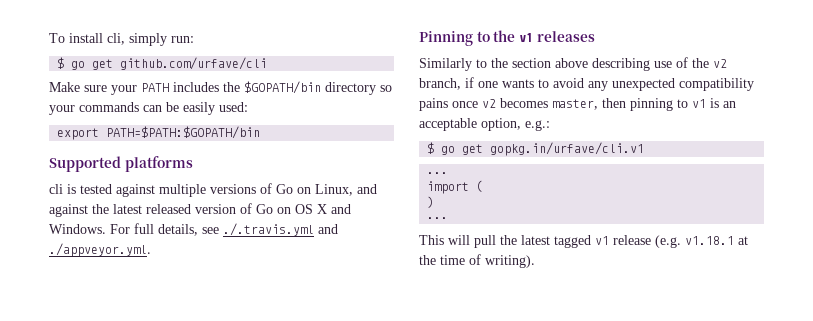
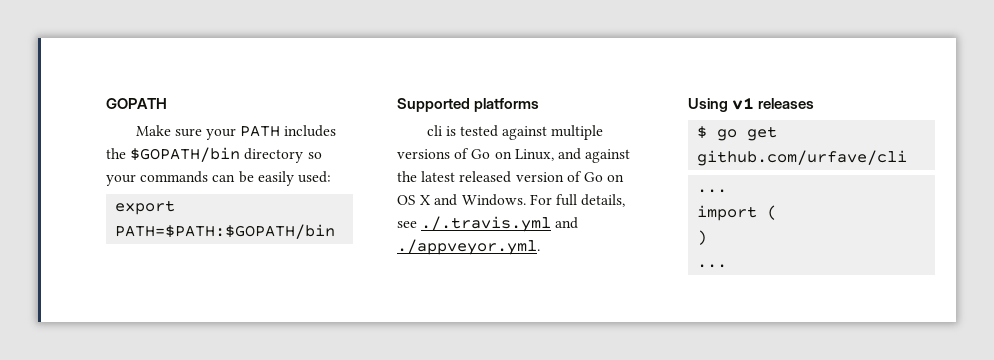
- To install cli, simply run:
- $ go get github.com/urfave/cli
+ GOPATH
- Pinning to the v1 releases
+ Using v1 releases
- Similarly to the section above describing use of the v2 branch, if one wants to avoid any unexpected compatibility pains once v2 becomes master, then pinning to v1 is an acceptable option, e.g.:
- $ go get gopkg.in/urfave/cli.v1
+ $ go get github.com/urfave/cli
- This will pull the latest tagged v1 release (e.g. v1.18.1 at the time of writing).

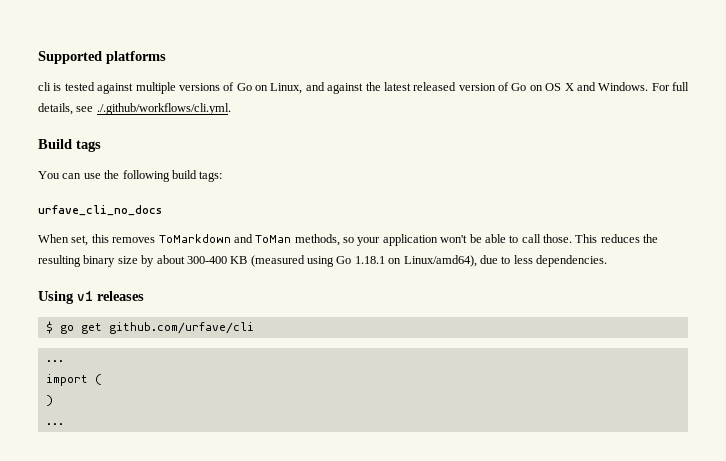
- GOPATH
- Make sure your PATH includes the $GOPATH/bin directory so your commands can be easily used:
- export PATH=$PATH:$GOPATH/bin
- For full details, see ./.travis.yml and ./appveyor.yml.
+ For full details, see ./.github/workflows/cli.yml.
+ Build tags
+ You can use the following build tags:
+ urfave_cli_no_docs
+ When set, this removes ToMarkdown and ToMan methods, so your application won't be able to call those. This reduces the resulting binary size by about 300-400 KB (measured using Go 1.18.1 on Linux/amd64), due to less dependencies.

